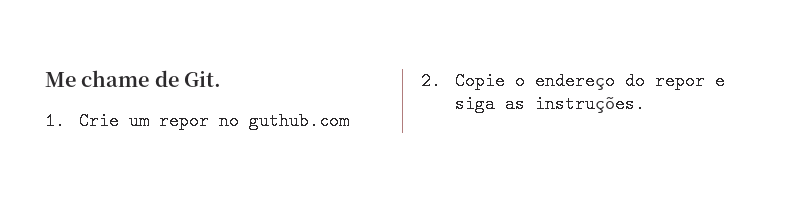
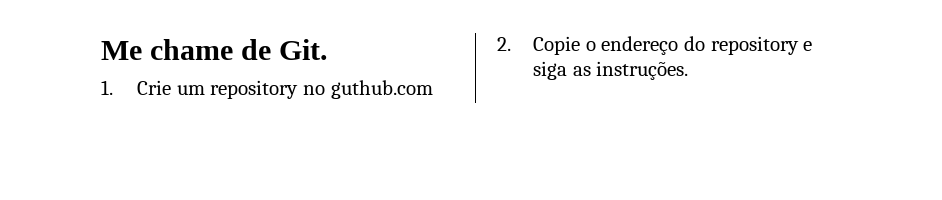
- 1. Crie um repor no guthub.com
+ 1. Crie um repository no guthub.com
- 2. Copie o endereço do repor e siga as instruções.
+ 2. Copie o endereço do repository e siga as instruções.

